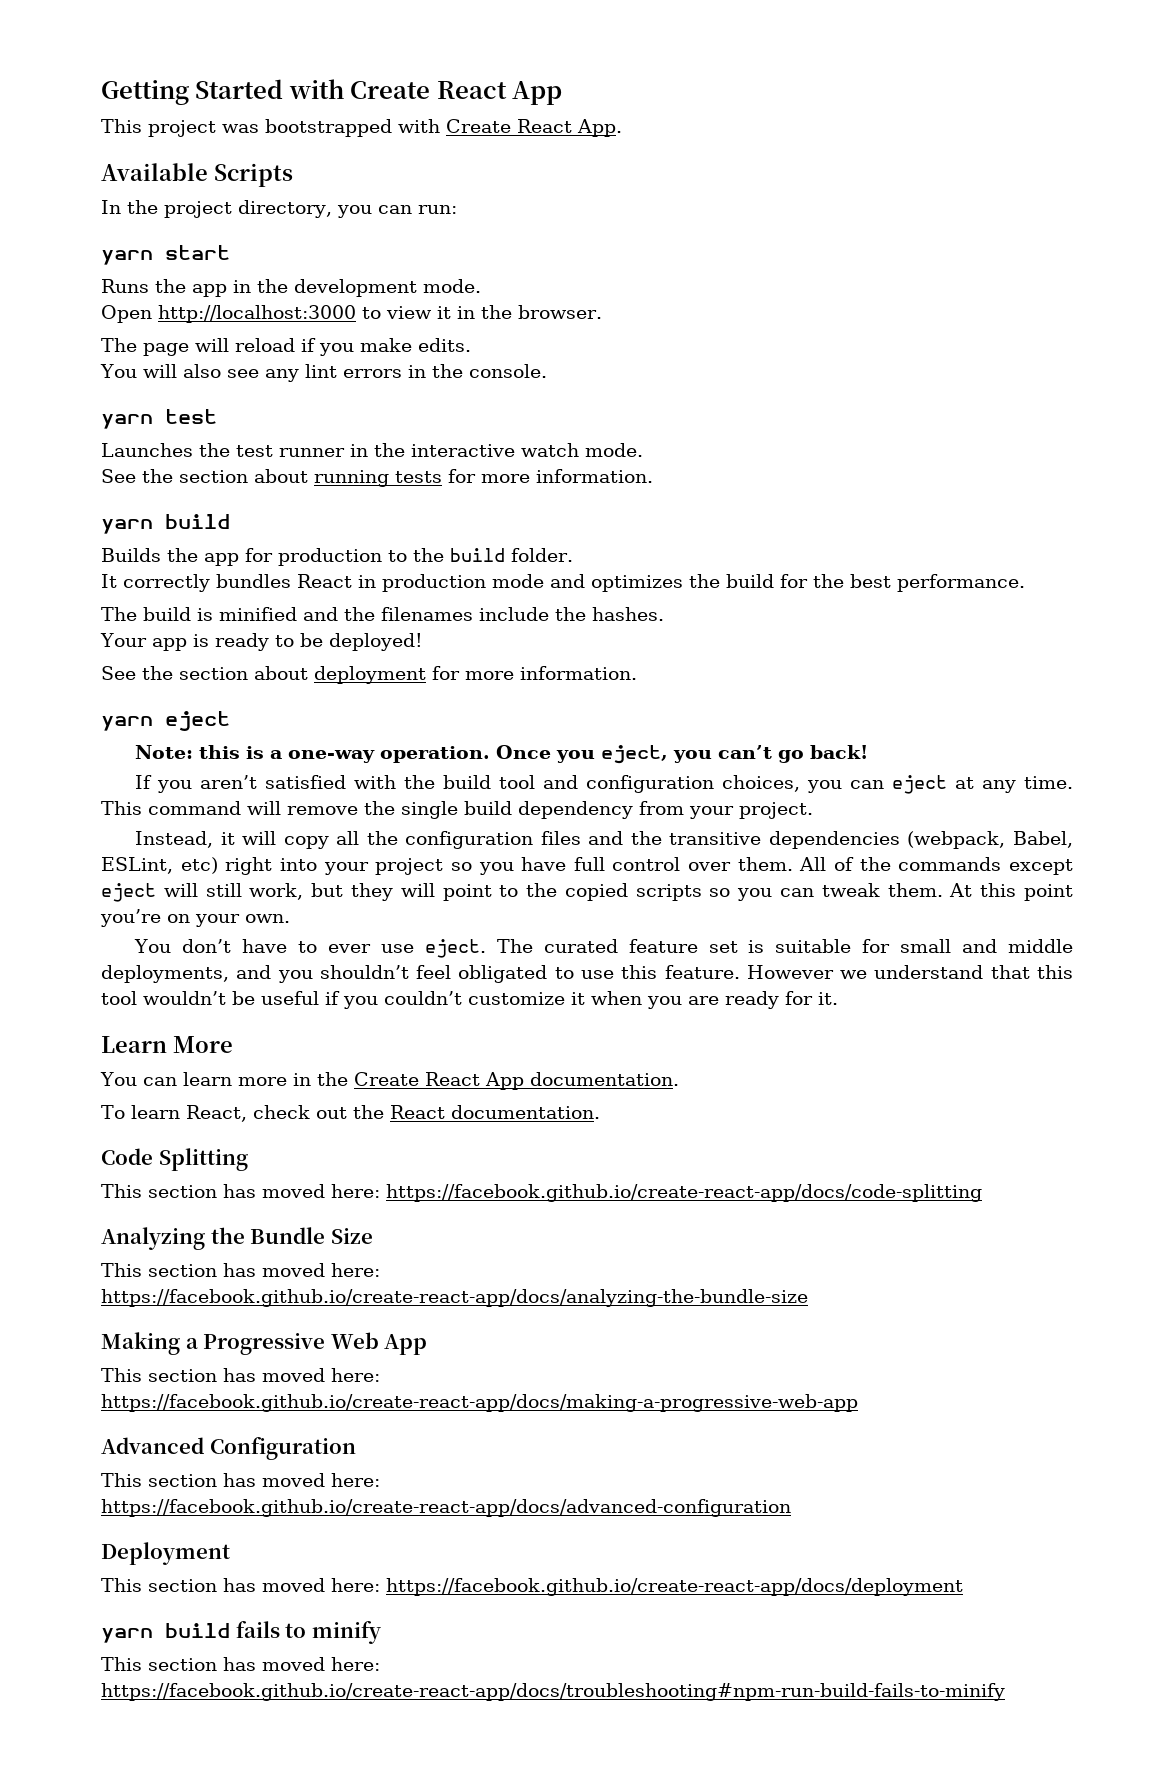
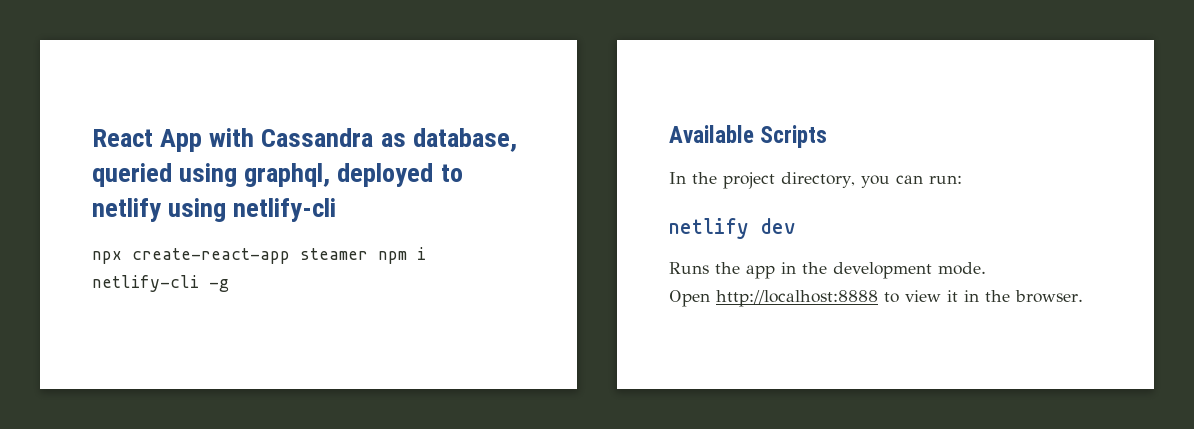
- Getting Started with Create React App
- This project was bootstrapped with Create React App.
+ React App with Cassandra as database, queried using graphql, deployed to netlify using netlify-cli
+ npx create-react-app steamer npm i netlify-cli -g
- yarn start
+ netlify dev
- Open http://localhost:3000 to view it in the browser.
+ Open http://localhost:8888 to view it in the browser.
- The page will reload if you make edits.
- You will also see any lint errors in the console.
- yarn test
- Launches the test runner in the interactive watch mode.
- See the section about running tests for more information.
- yarn build
- Builds the app for production to the build folder.
- It correctly bundles React in production mode and optimizes the build for the best performance.
- The build is minified and the filenames include the hashes.
- Your app is ready to be deployed!
- See the section about deployment for more information.
- yarn eject
- Note: this is a one-way operation. Once you eject, you can’t go back!
- If you aren’t satisfied with the build tool and configuration choices, you can eject at any time. This command will remove the single build dependency from your project.
- Instead, it will copy all the configuration files and the transitive dependencies (webpack, Babel, ESLint, etc) right into your project so you have full control over them. All of the commands except eject will still work, but they will point to the copied scripts so you can tweak them. At this point you’re on your own.
- You don’t have to ever use eject. The curated feature set is suitable for small and middle deployments, and you shouldn’t feel obligated to use this feature. However we understand that this tool wouldn’t be useful if you couldn’t customize it when you are ready for it.
- Learn More
- You can learn more in the Create React App documentation.
- To learn React, check out the React documentation.
- Code Splitting
- This section has moved here: https://facebook.github.io/create-react-app/docs/code-splitting
- Analyzing the Bundle Size
- This section has moved here: https://facebook.github.io/create-react-app/docs/analyzing-the-bundle-size
- Making a Progressive Web App
- This section has moved here: https://facebook.github.io/create-react-app/docs/making-a-progressive-web-app
- Advanced Configuration
- This section has moved here: https://facebook.github.io/create-react-app/docs/advanced-configuration
- Deployment
- This section has moved here: https://facebook.github.io/create-react-app/docs/deployment
- yarn build fails to minify
- This section has moved here: https://facebook.github.io/create-react-app/docs/troubleshooting#npm-run-build-fails-to-minify

